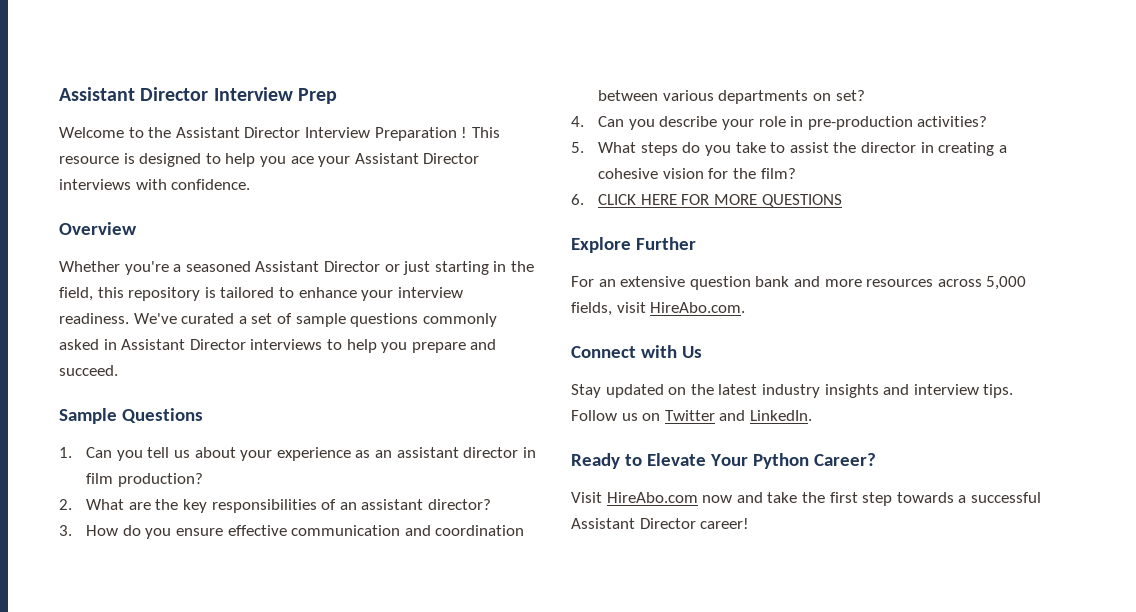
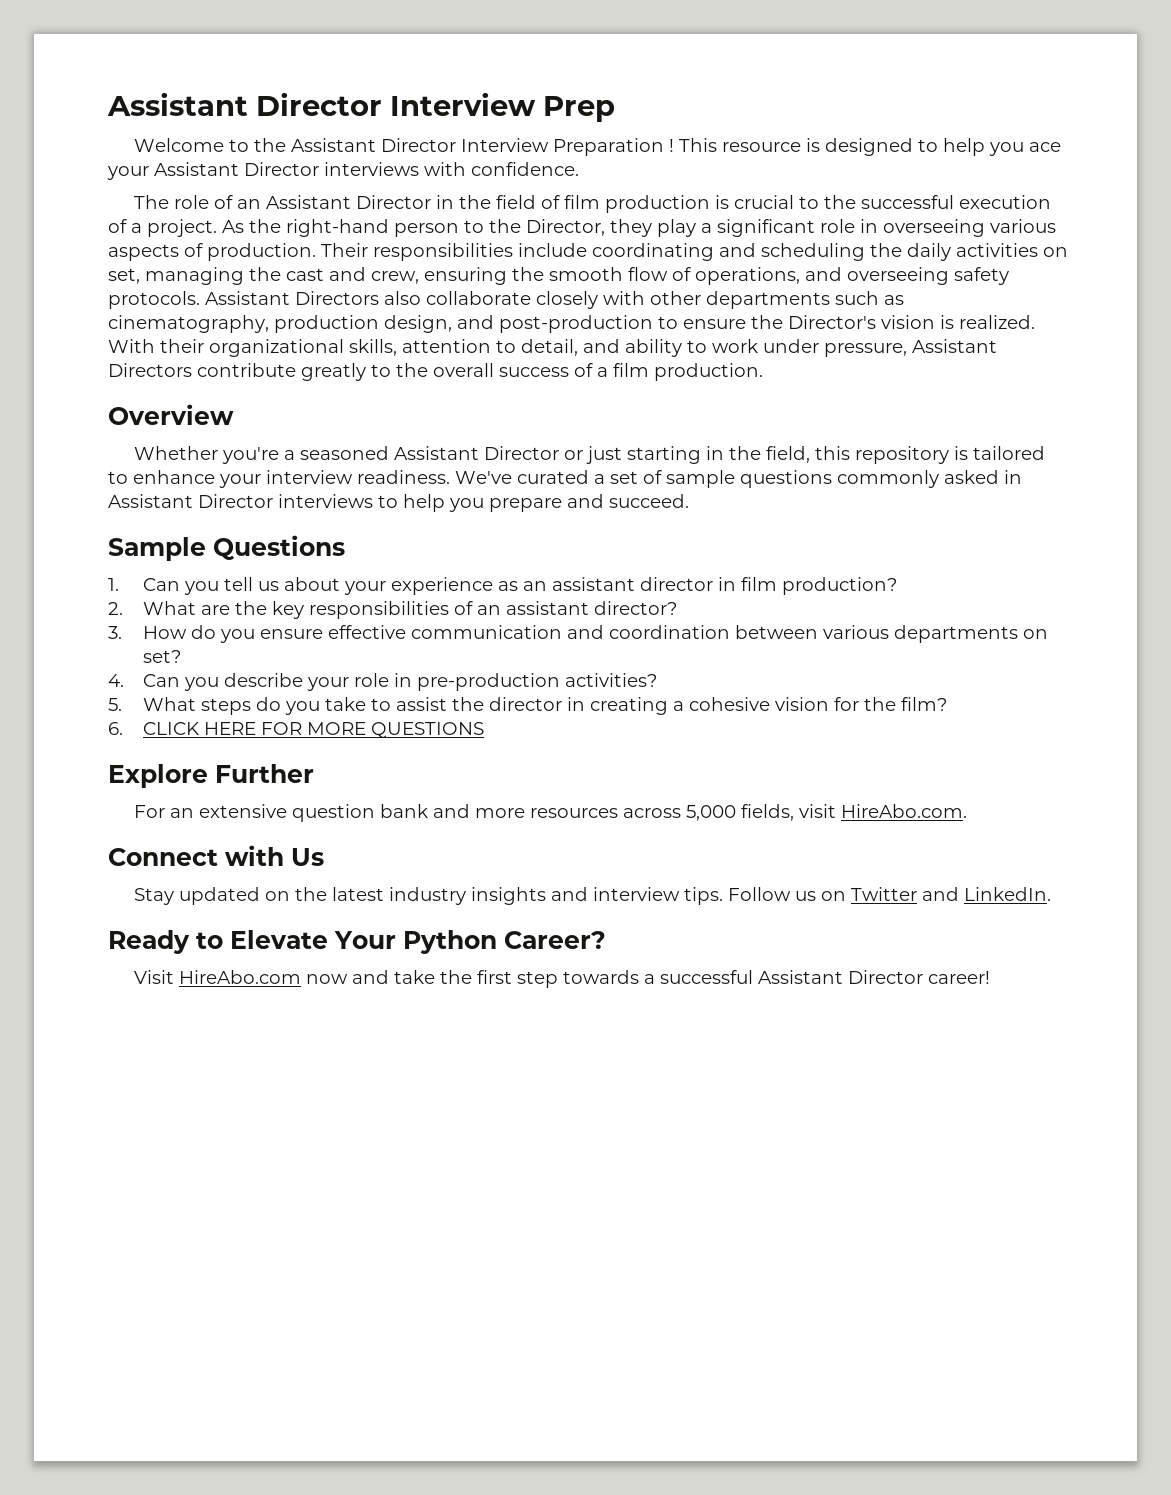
+ The role of an Assistant Director in the field of film production is crucial to the successful execution of a project. As the right-hand person to the Director, they play a significant role in overseeing various aspects of production. Their responsibilities include coordinating and scheduling the daily activities on set, managing the cast and crew, ensuring the smooth flow of operations, and overseeing safety protocols. Assistant Directors also collaborate closely with other departments such as cinematography, production design, and post-production to ensure the Director's vision is realized. With their organizational skills, attention to detail, and ability to work under pressure, Assistant Directors contribute greatly to the overall success of a film production.

